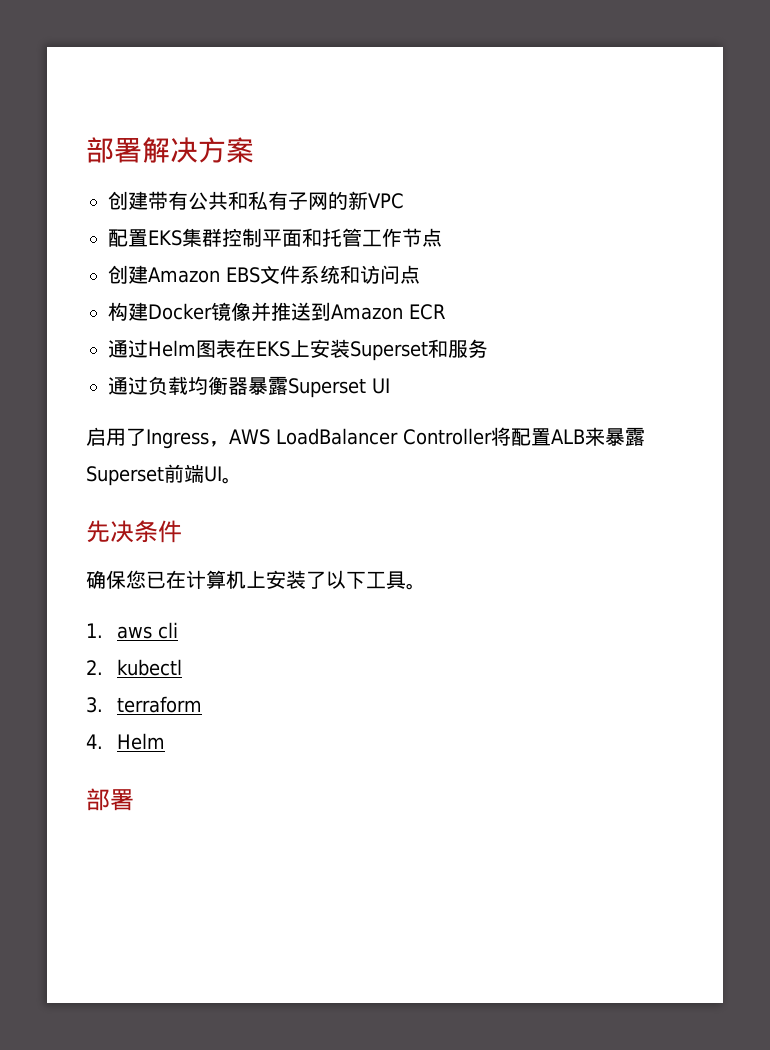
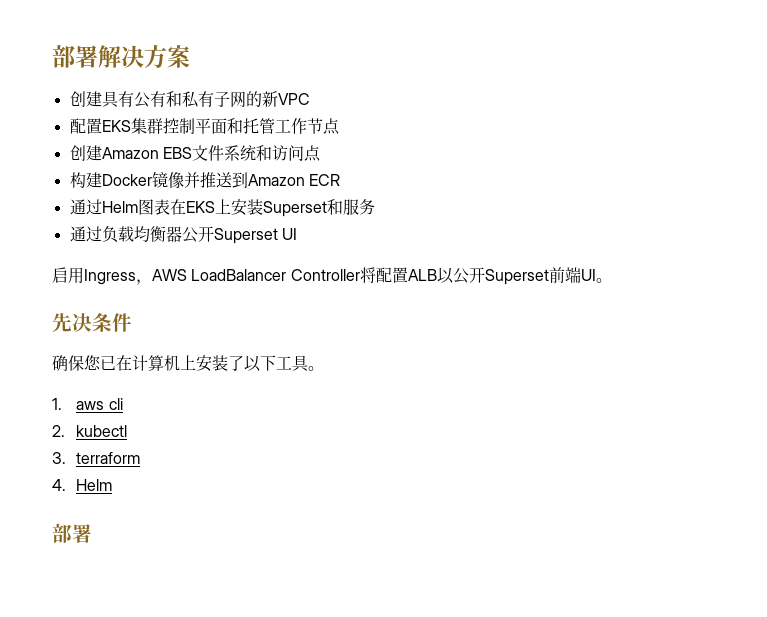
- 创建带有公共和私有子网的新VPC
+ 创建具有公有和私有子网的新VPC
- 通过负载均衡器暴露Superset UI
+ 通过负载均衡器公开Superset UI
- 启用了Ingress，AWS LoadBalancer Controller将配置ALB来暴露Superset前端UI。
+ 启用Ingress，AWS LoadBalancer Controller将配置ALB以公开Superset前端UI。

